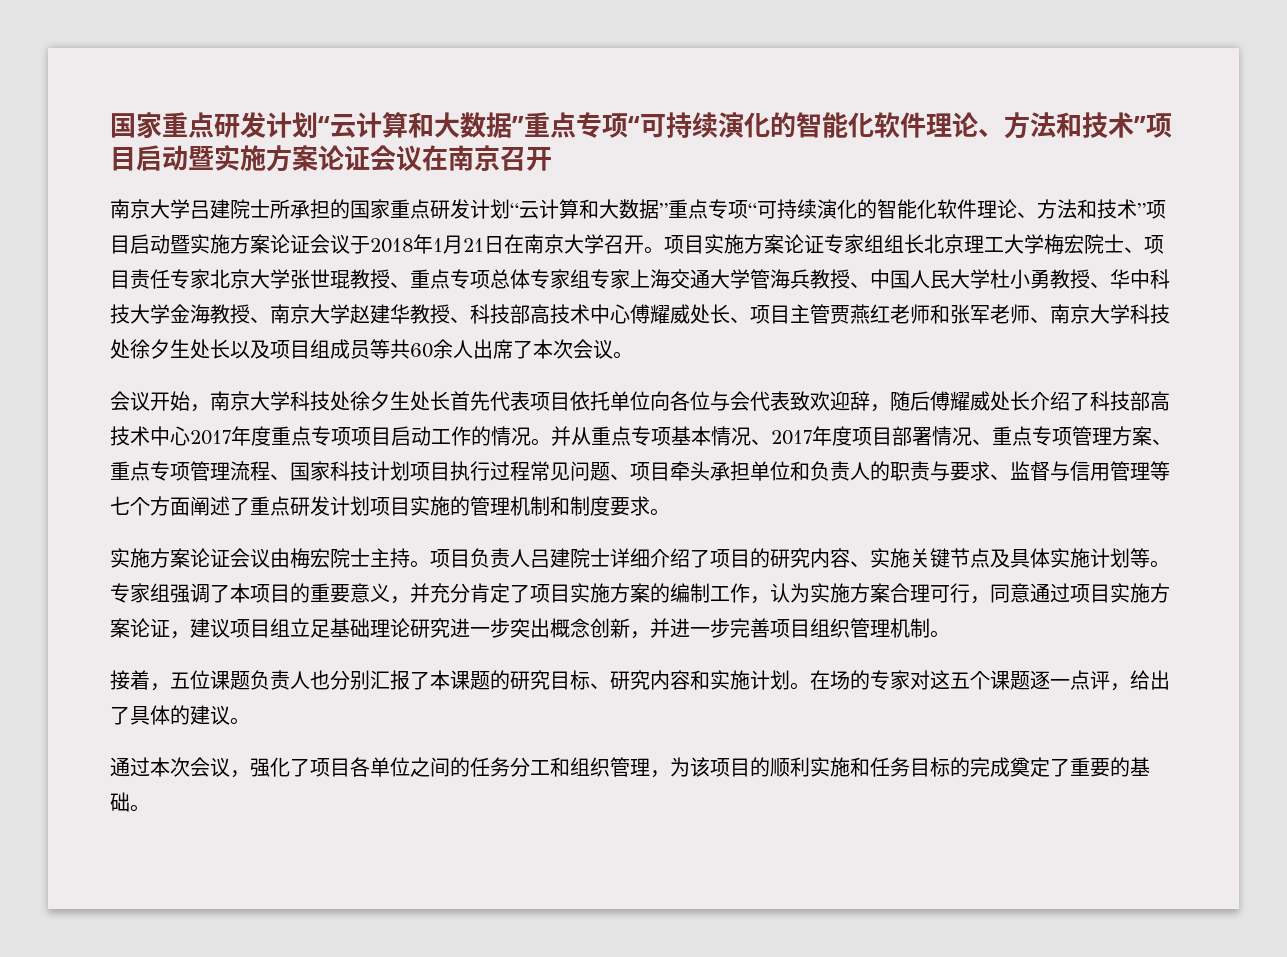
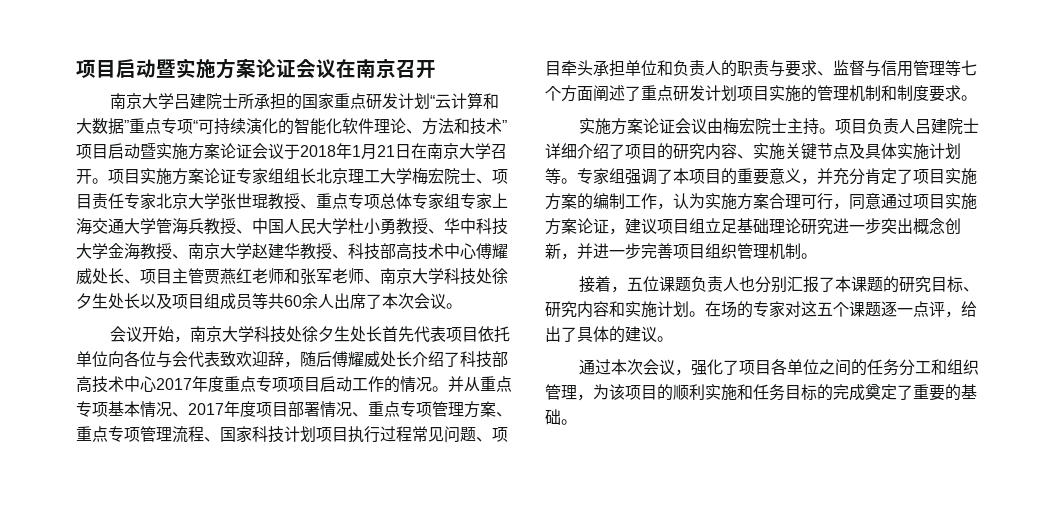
- 国家重点研发计划“云计算和大数据”重点专项“可持续演化的智能化软件理论、方法和技术”项目启动暨实施方案论证会议在南京召开
+ 项目启动暨实施方案论证会议在南京召开

